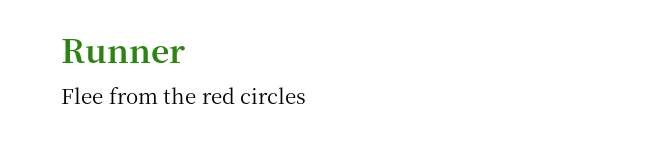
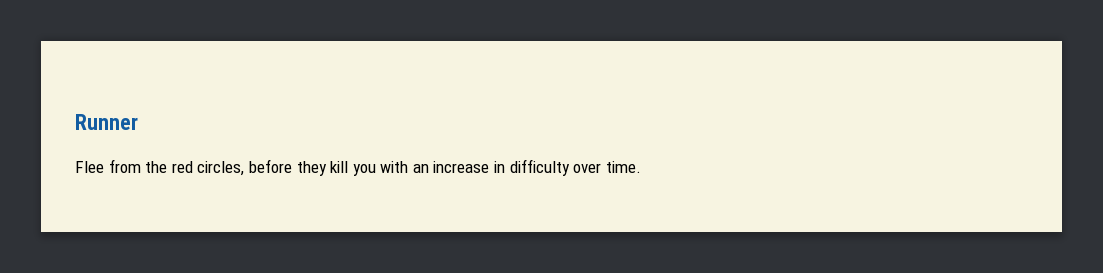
- Flee from the red circles
+ Flee from the red circles, before they kill you with an increase in difficulty over time.

